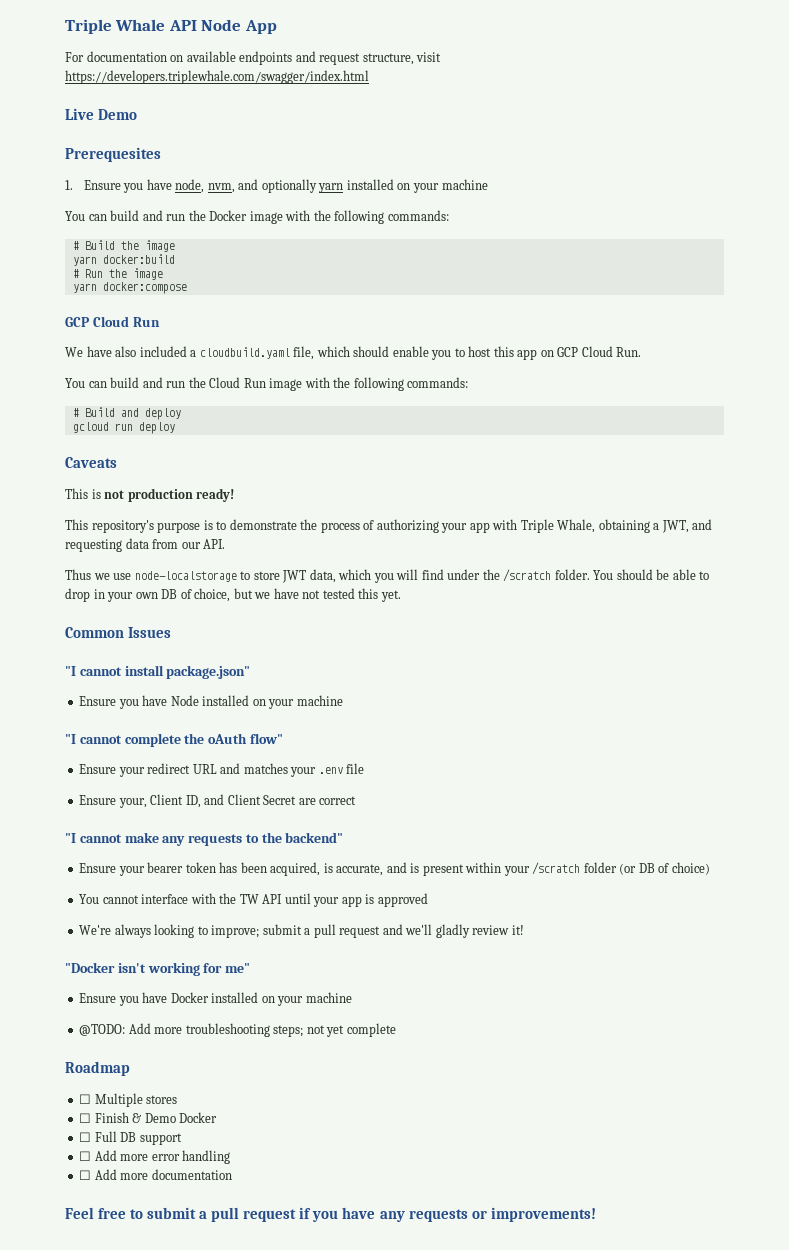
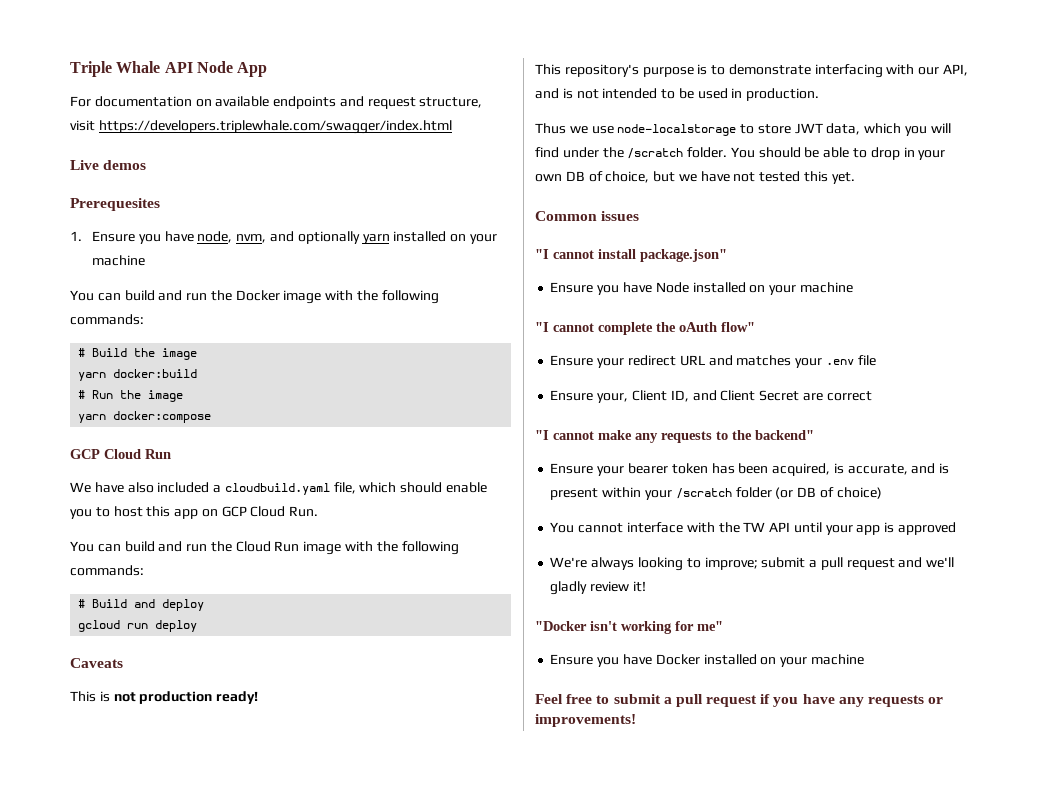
- Live Demo
+ Live demos
- This repository's purpose is to demonstrate the process of authorizing your app with Triple Whale, obtaining a JWT, and requesting data from our API.
+ This repository's purpose is to demonstrate interfacing with our API, and is not intended to be used in production.
- Common Issues
+ Common issues
- @TODO: Add more troubleshooting steps; not yet complete
- Roadmap
- ☐ Multiple stores
- ☐ Finish & Demo Docker
- ☐ Full DB support
- ☐ Add more error handling
- ☐ Add more documentation

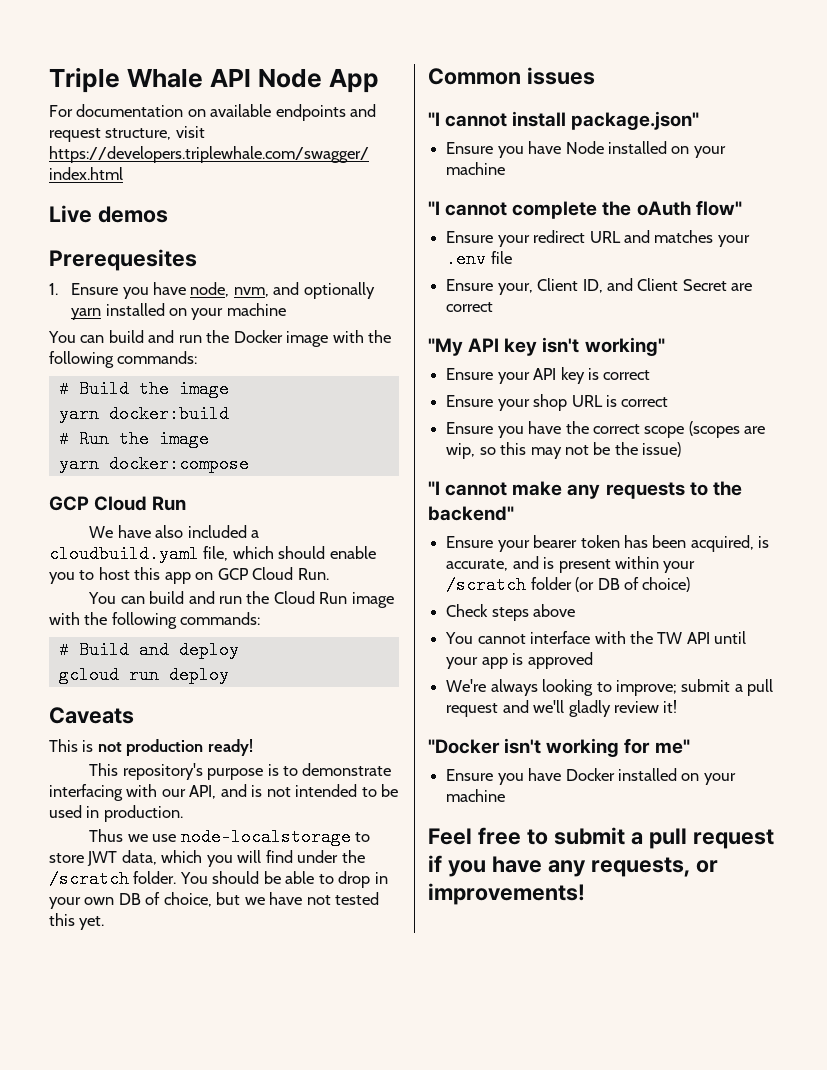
+ "My API key isn't working"
+ Ensure your API key is correct
+ Ensure your shop URL is correct
+ Ensure you have the correct scope (scopes are wip, so this may not be the issue)
+ Check steps above
- Feel free to submit a pull request if you have any requests or improvements!
+ Feel free to submit a pull request if you have any requests, or improvements!

